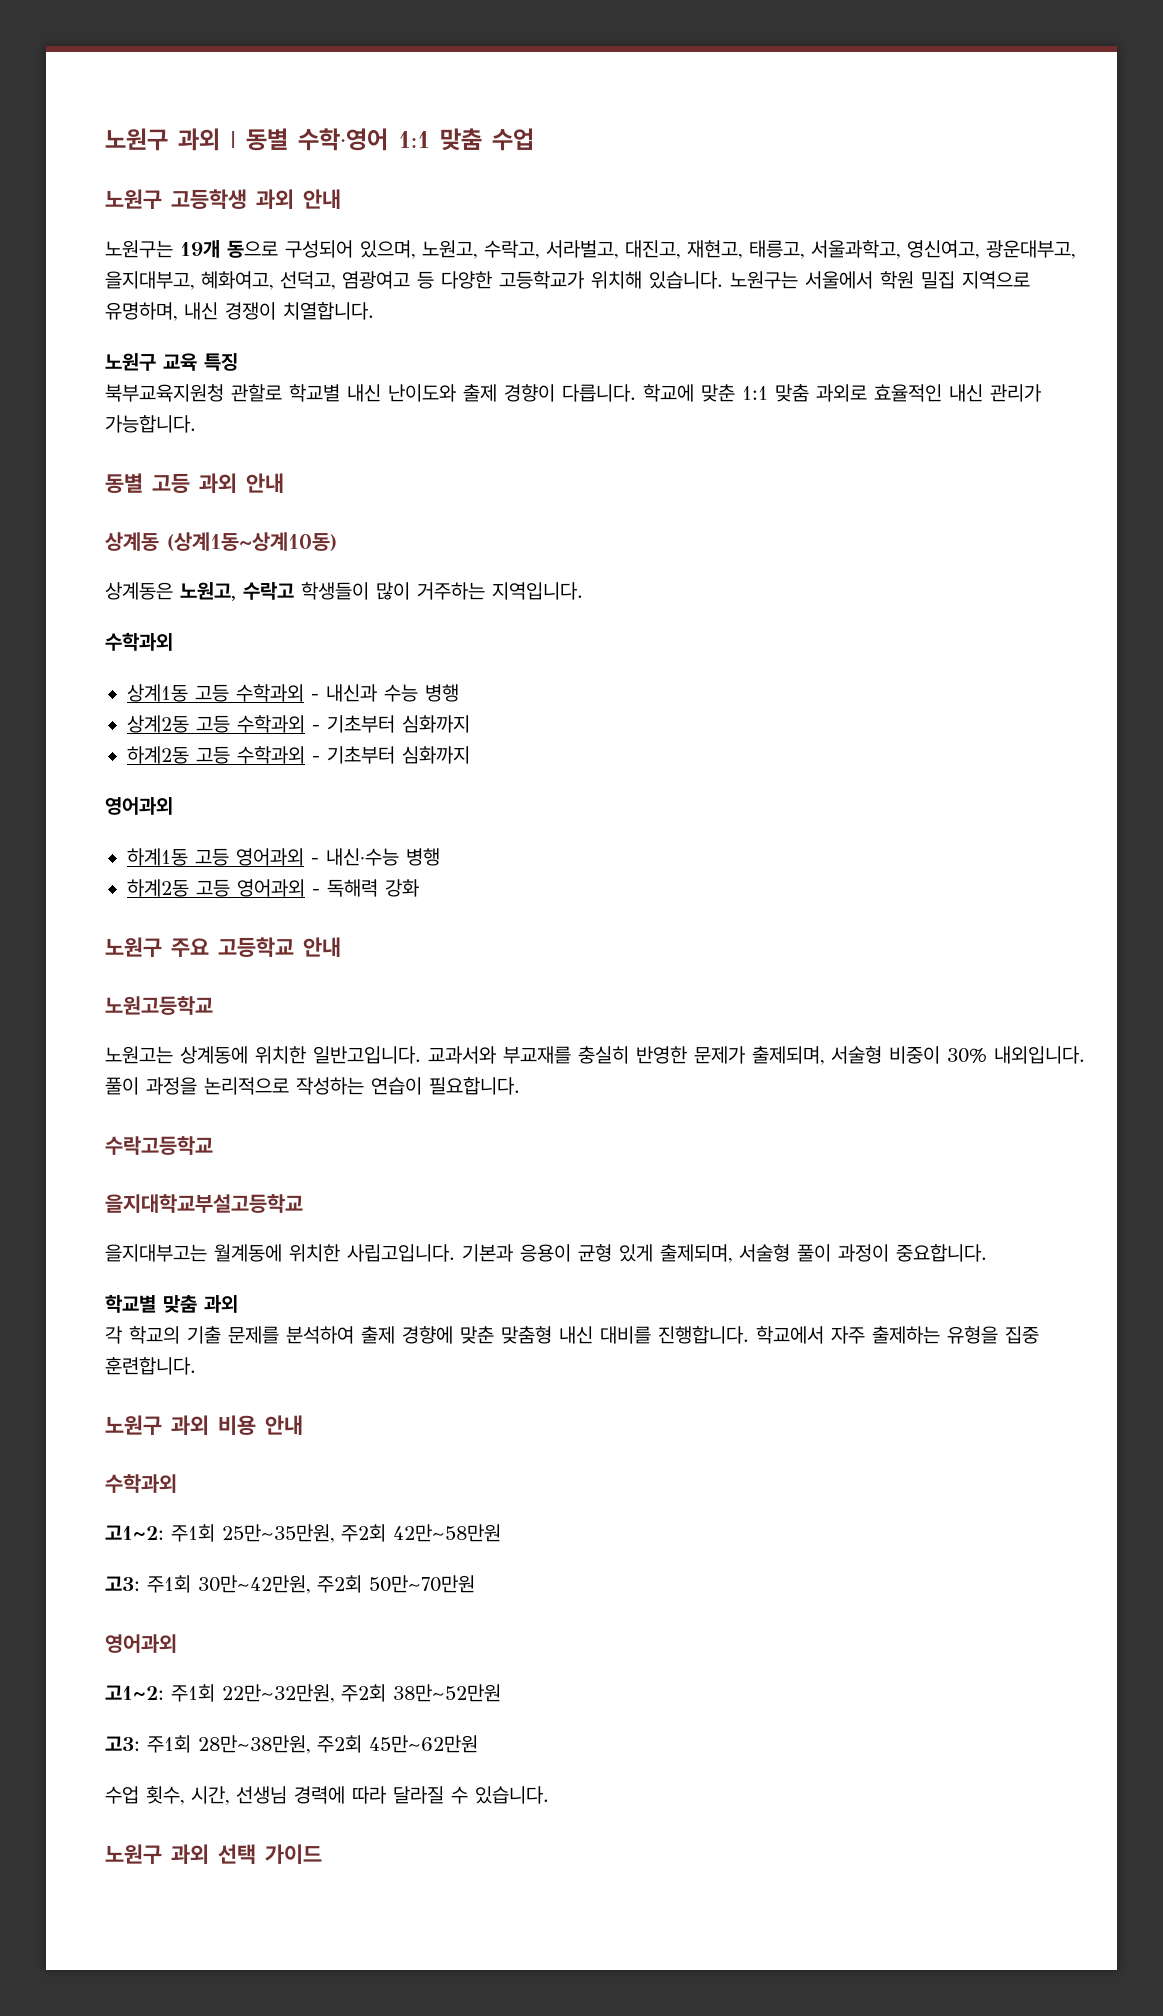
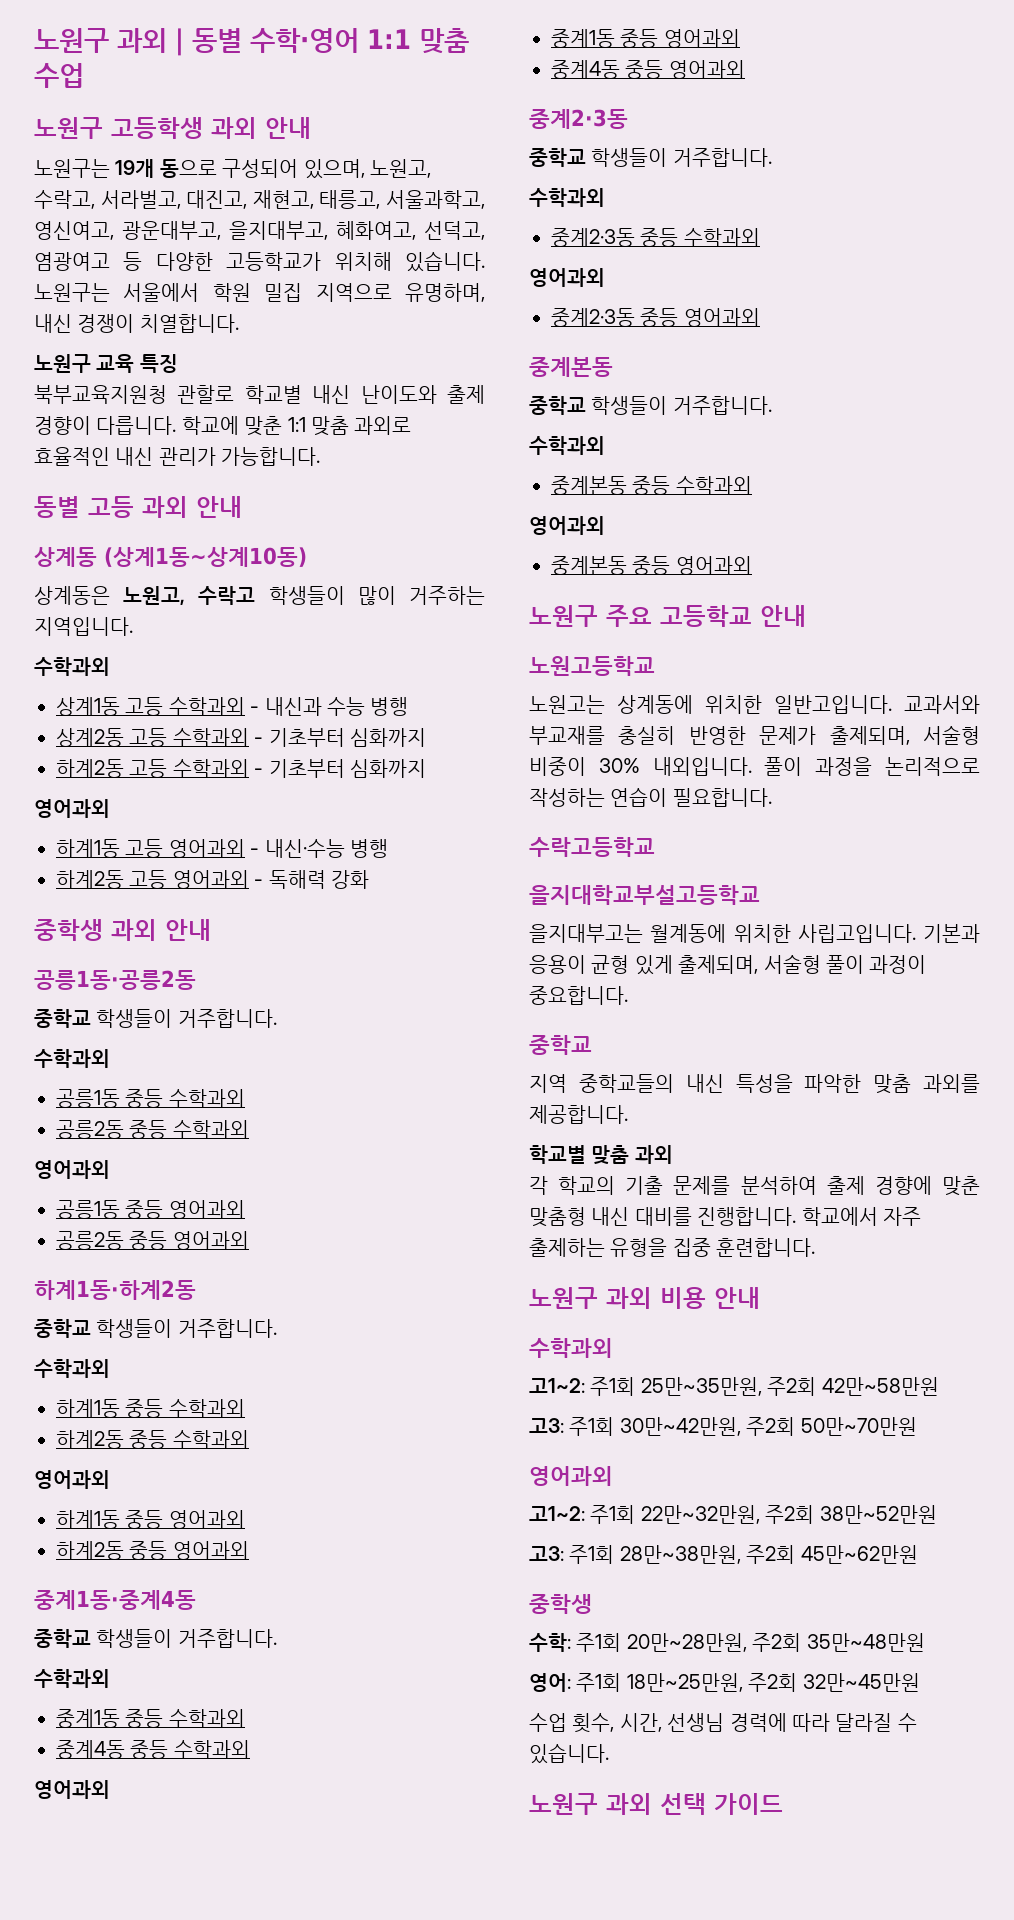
+ 중학생 과외 안내
+ 공릉1동·공릉2동
+ 중학교 학생들이 거주합니다.
+ 수학과외
+ 공릉1동 중등 수학과외
+ 공릉2동 중등 수학과외
+ 영어과외
+ 공릉1동 중등 영어과외
+ 공릉2동 중등 영어과외
+ 하계1동·하계2동
+ 중학교 학생들이 거주합니다.
+ 수학과외
+ 하계1동 중등 수학과외
+ 하계2동 중등 수학과외
+ 영어과외
+ 하계1동 중등 영어과외
+ 하계2동 중등 영어과외
+ 중계1동·중계4동
+ 중학교 학생들이 거주합니다.
+ 수학과외
+ 중계1동 중등 수학과외
+ 중계4동 중등 수학과외
+ 영어과외
+ 중계1동 중등 영어과외
+ 중계4동 중등 영어과외
+ 중계2·3동
+ 중학교 학생들이 거주합니다.
+ 수학과외
+ 중계2·3동 중등 수학과외
+ 영어과외
+ 중계2·3동 중등 영어과외
+ 중계본동
+ 중학교 학생들이 거주합니다.
+ 수학과외
+ 중계본동 중등 수학과외
+ 영어과외
+ 중계본동 중등 영어과외
  기본과 응용이 균형 있게 출제되며, 서술형 풀이 과정이 중요합니다.
+ 중학교
+ 지역 중학교들의 내신 특성을 파악한 맞춤 과외를 제공합니다.
  고3: 주1회 28만~38만원, 주2회 45만~62만원
+ 중학생
+ 수학: 주1회 20만~28만원, 주2회 35만~48만원
+ 영어: 주1회 18만~25만원, 주2회 32만~45만원

